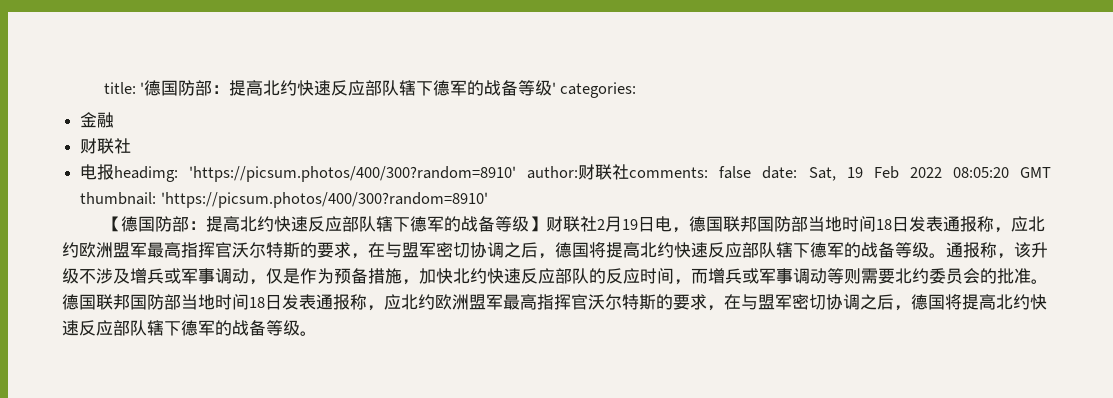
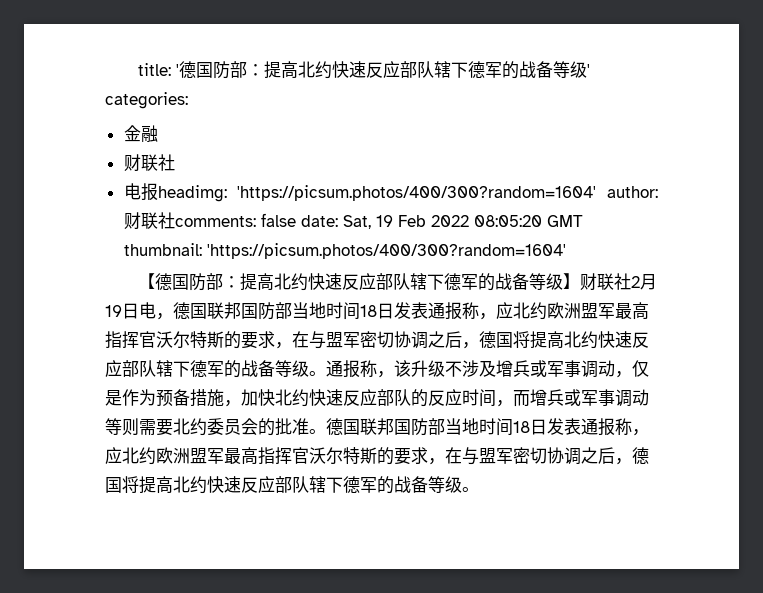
- 电报headimg: 'https://picsum.photos/400/300?random=8910' author:财联社comments: false date: Sat, 19 Feb 2022 08:05:20 GMT thumbnail: 'https://picsum.photos/400/300?random=8910'
+ 电报headimg: 'https://picsum.photos/400/300?random=1604' author:财联社comments: false date: Sat, 19 Feb 2022 08:05:20 GMT thumbnail: 'https://picsum.photos/400/300?random=1604'

